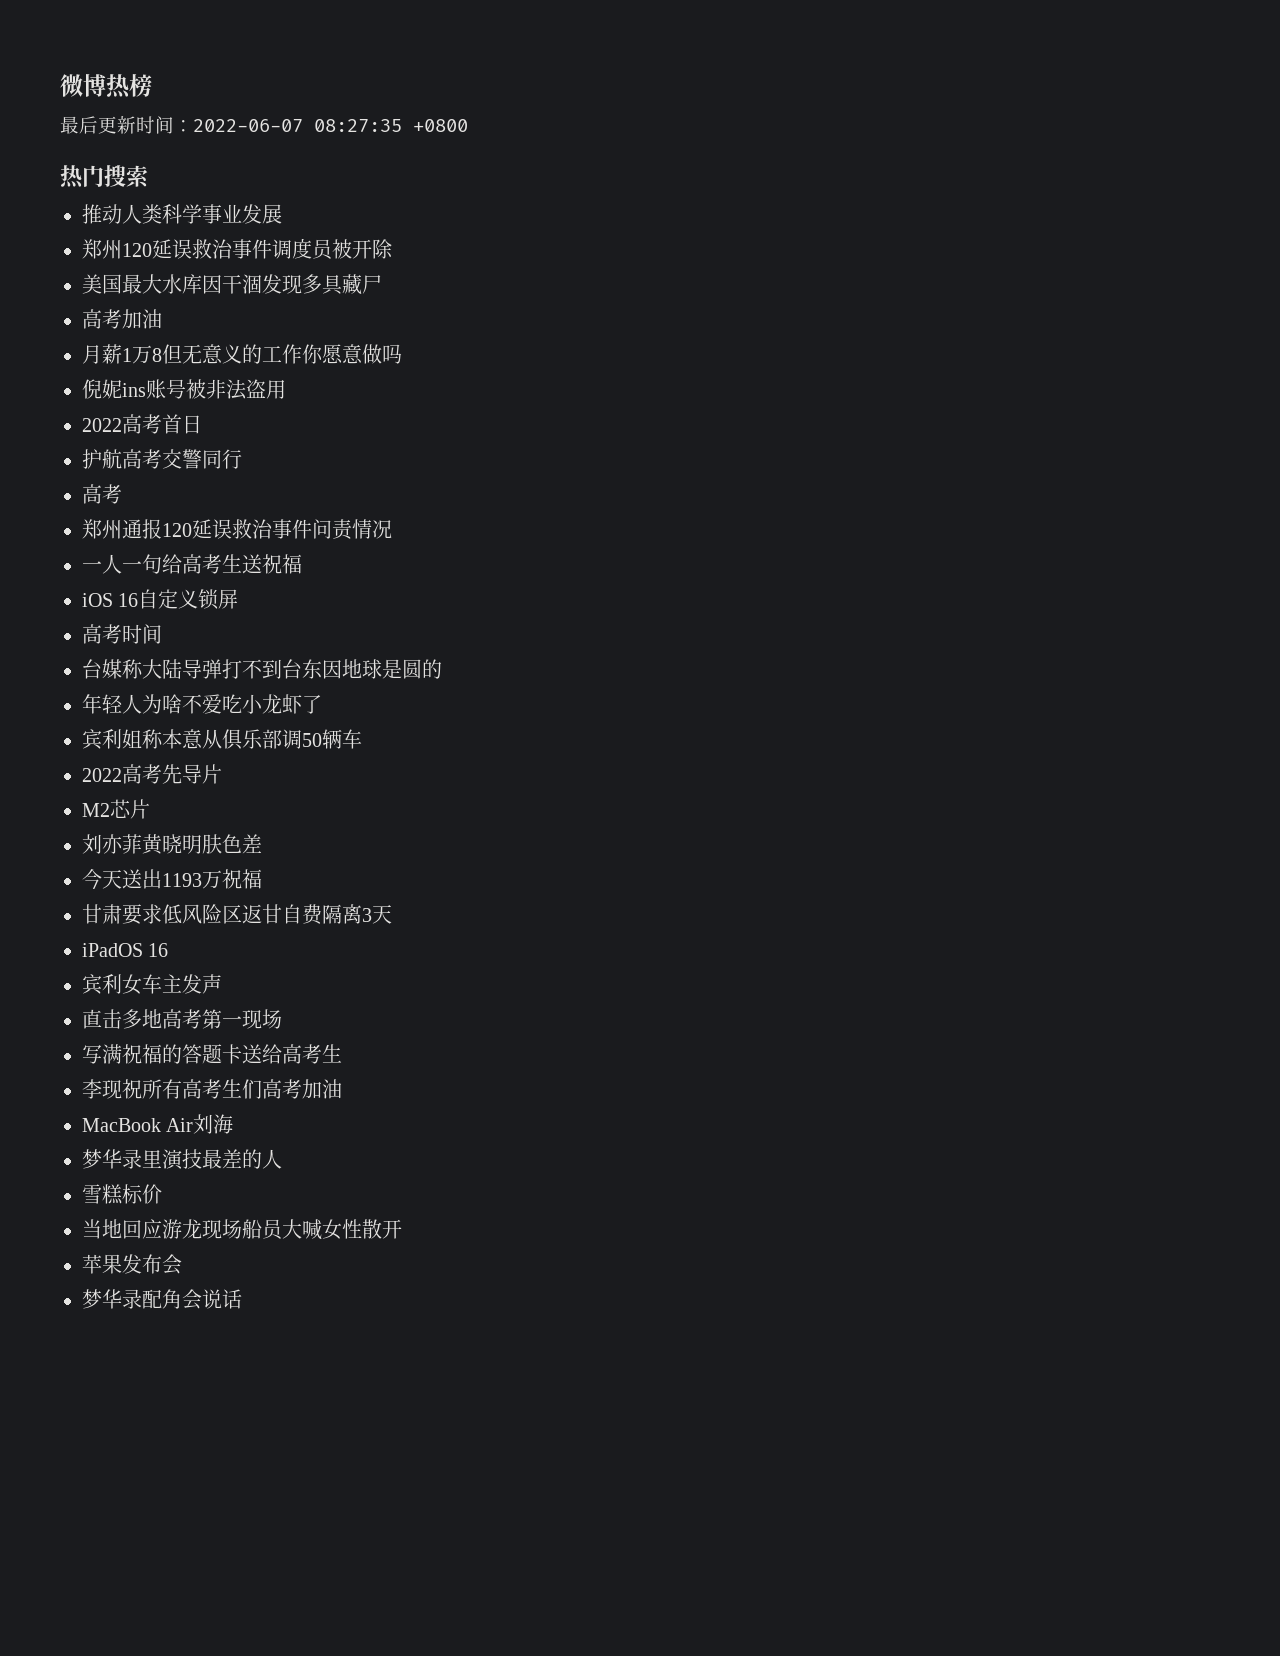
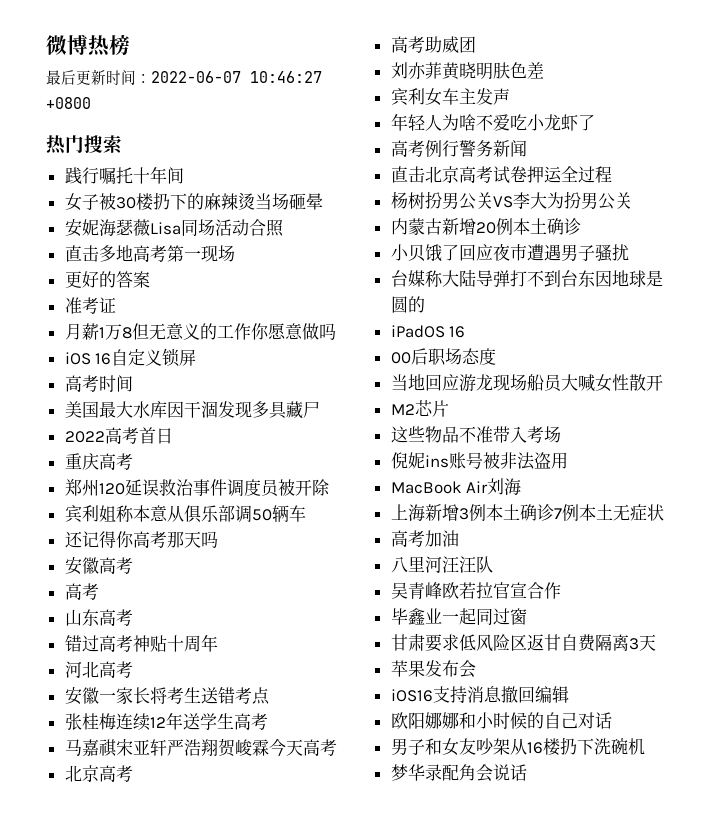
- 最后更新时间：2022-06-07 08:27:35 +0800
+ 最后更新时间：2022-06-07 10:46:27 +0800
- 推动人类科学事业发展
- 郑州120延误救治事件调度员被开除
- 美国最大水库因干涸发现多具藏尸
- 高考加油
+ 践行嘱托十年间
+ 女子被30楼扔下的麻辣烫当场砸晕
+ 安妮海瑟薇Lisa同场活动合照
+ 直击多地高考第一现场
+ 更好的答案
+ 准考证
- 倪妮ins账号被非法盗用
- 2022高考首日
- 护航高考交警同行
- 高考
- 郑州通报120延误救治事件问责情况
- 一人一句给高考生送祝福
+ 美国最大水库因干涸发现多具藏尸
+ 2022高考首日
+ 重庆高考
+ 郑州120延误救治事件调度员被开除
+ 宾利姐称本意从俱乐部调50辆车
+ 还记得你高考那天吗
+ 安徽高考
+ 高考
+ 山东高考
+ 错过高考神贴十周年
+ 河北高考
+ 安徽一家长将考生送错考点
+ 张桂梅连续12年送学生高考
+ 马嘉祺宋亚轩严浩翔贺峻霖今天高考
+ 北京高考
+ 高考助威团
+ 刘亦菲黄晓明肤色差
+ 宾利女车主发声
+ 年轻人为啥不爱吃小龙虾了
+ 高考例行警务新闻
+ 直击北京高考试卷押运全过程
+ 杨树扮男公关VS李大为扮男公关
+ 内蒙古新增20例本土确诊
+ 小贝饿了回应夜市遭遇男子骚扰
- 年轻人为啥不爱吃小龙虾了
- 宾利姐称本意从俱乐部调50辆车
- 2022高考先导片
+ iPadOS 16
+ 00后职场态度
+ 当地回应游龙现场船员大喊女性散开
  M2芯片
- 刘亦菲黄晓明肤色差
- 今天送出1193万祝福
+ 这些物品不准带入考场
+ 倪妮ins账号被非法盗用
+ MacBook Air刘海
+ 上海新增3例本土确诊7例本土无症状
+ 高考加油
+ 八里河汪汪队
+ 吴青峰欧若拉官宣合作
+ 毕鑫业一起同过窗
- iPadOS 16
- 宾利女车主发声
- 直击多地高考第一现场
- 写满祝福的答题卡送给高考生
- 李现祝所有高考生们高考加油
- MacBook Air刘海
- 梦华录里演技最差的人
- 雪糕标价
- 当地回应游龙现场船员大喊女性散开
  苹果发布会
+ iOS16支持消息撤回编辑
+ 欧阳娜娜和小时候的自己对话
+ 男子和女友吵架从16楼扔下洗碗机

